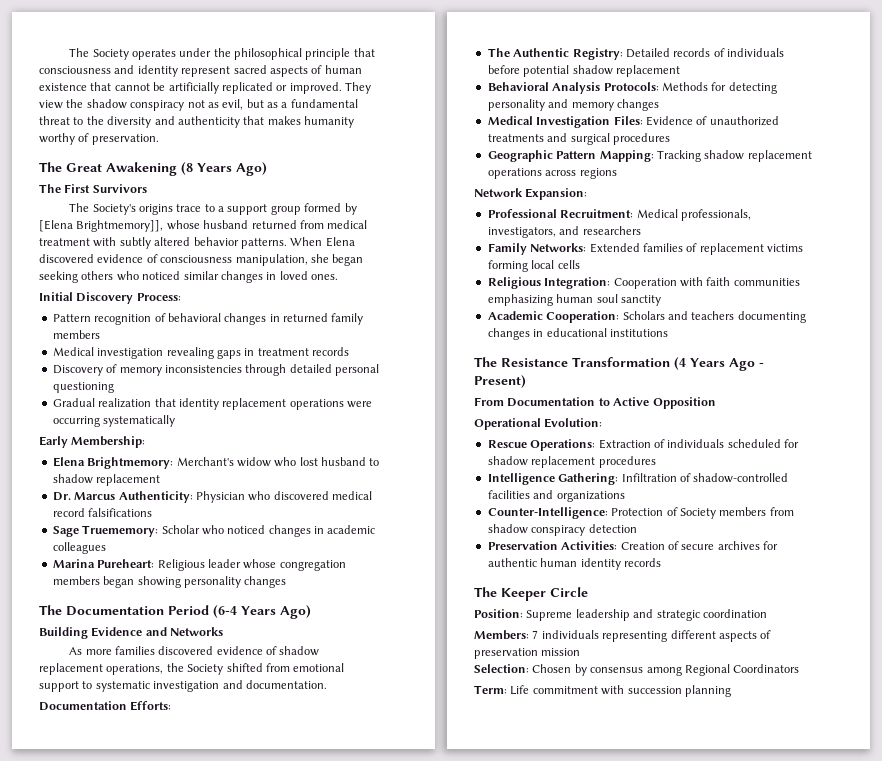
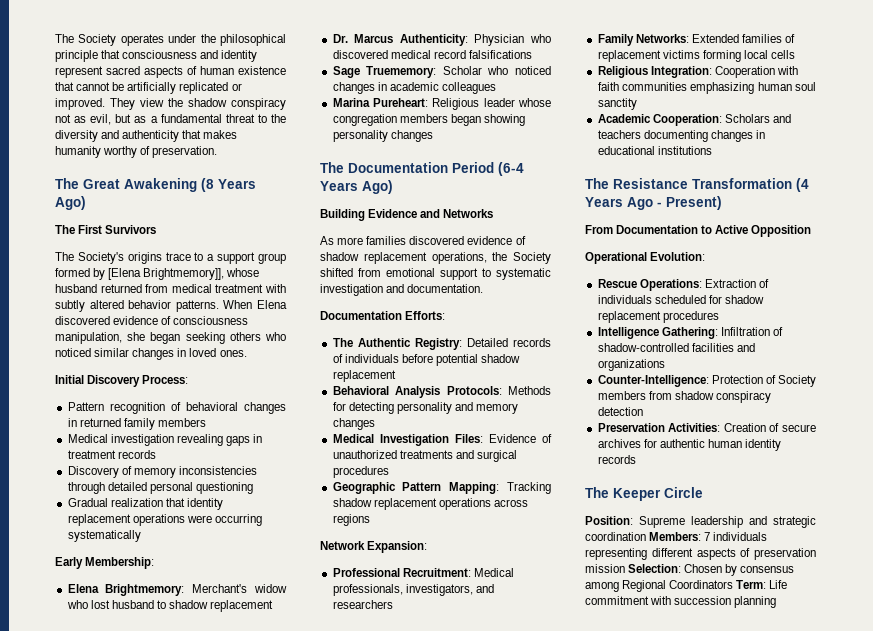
- Position: Supreme leadership and strategic coordination
- Members: 7 individuals representing different aspects of preservation mission
- Selection: Chosen by consensus among Regional Coordinators
- Term: Life commitment with succession planning
+ Position: Supreme leadership and strategic coordination Members: 7 individuals representing different aspects of preservation mission Selection: Chosen by consensus among Regional Coordinators Term: Life commitment with succession planning

